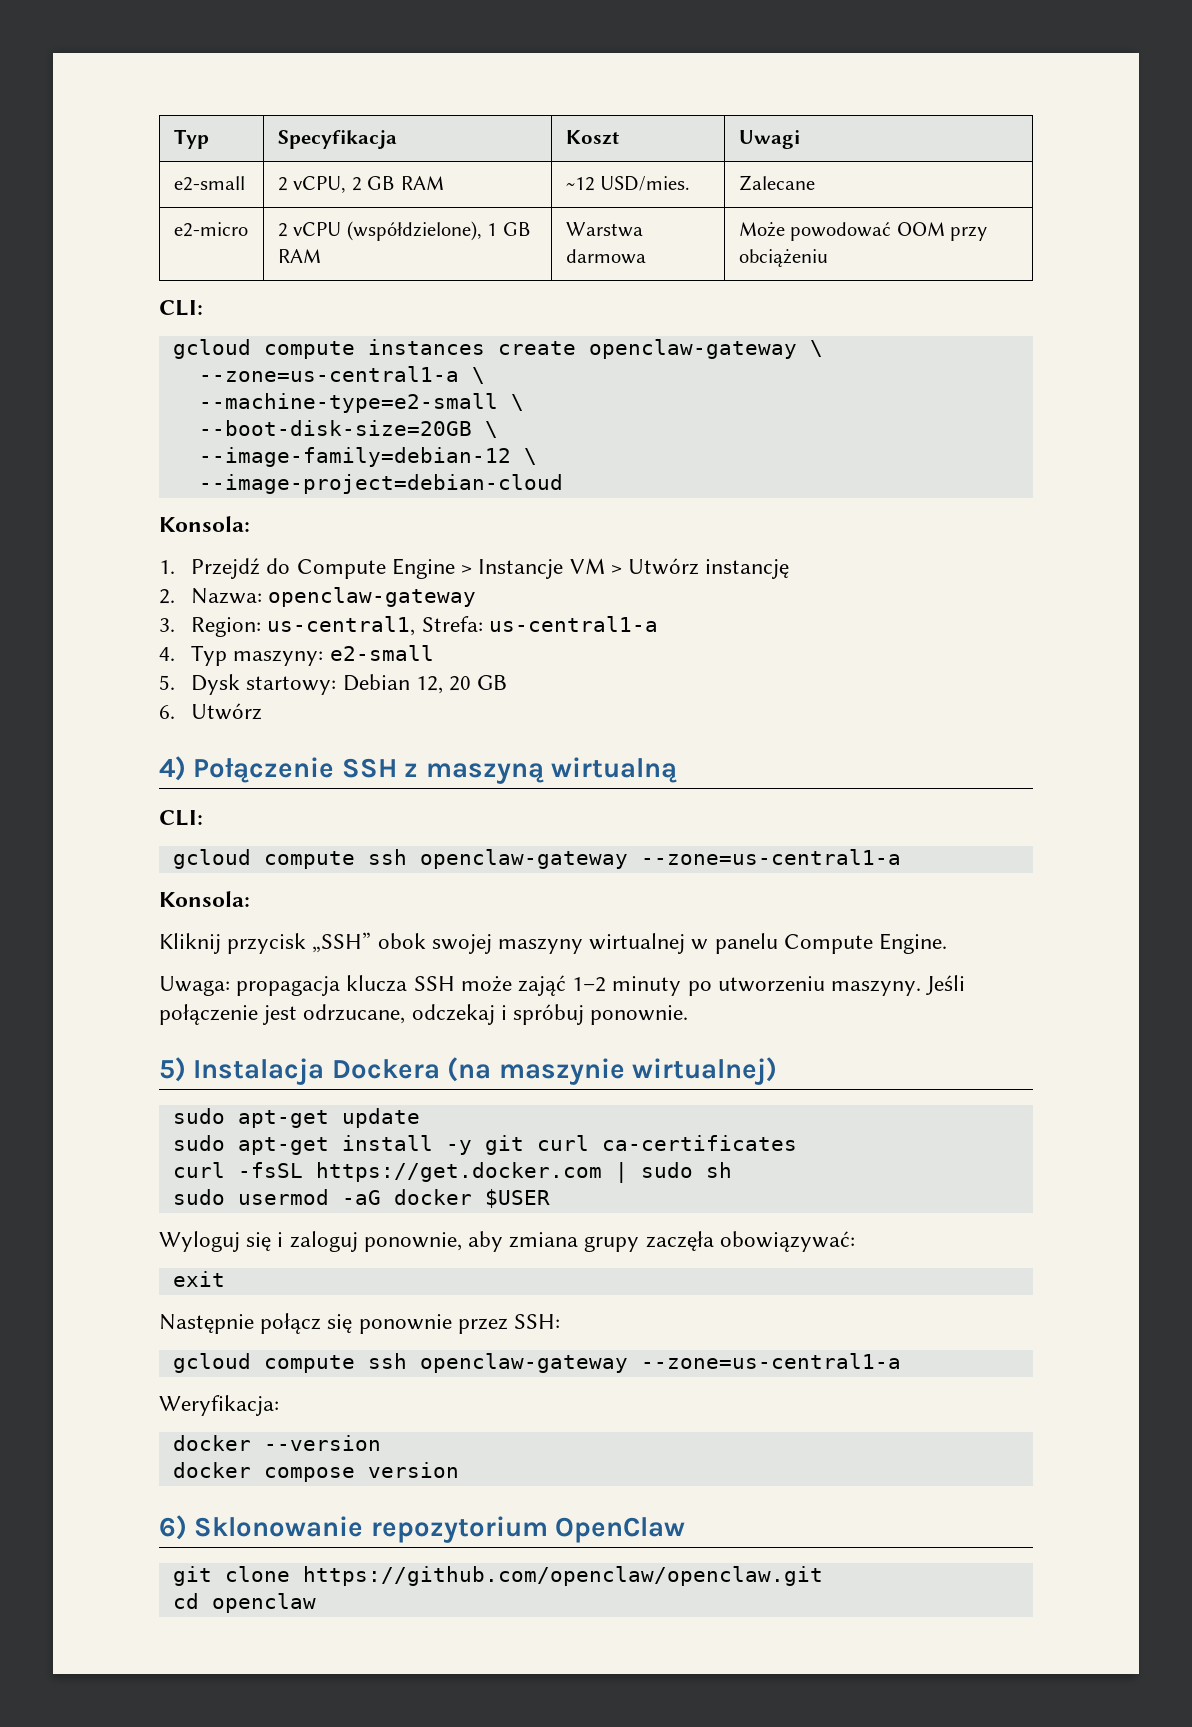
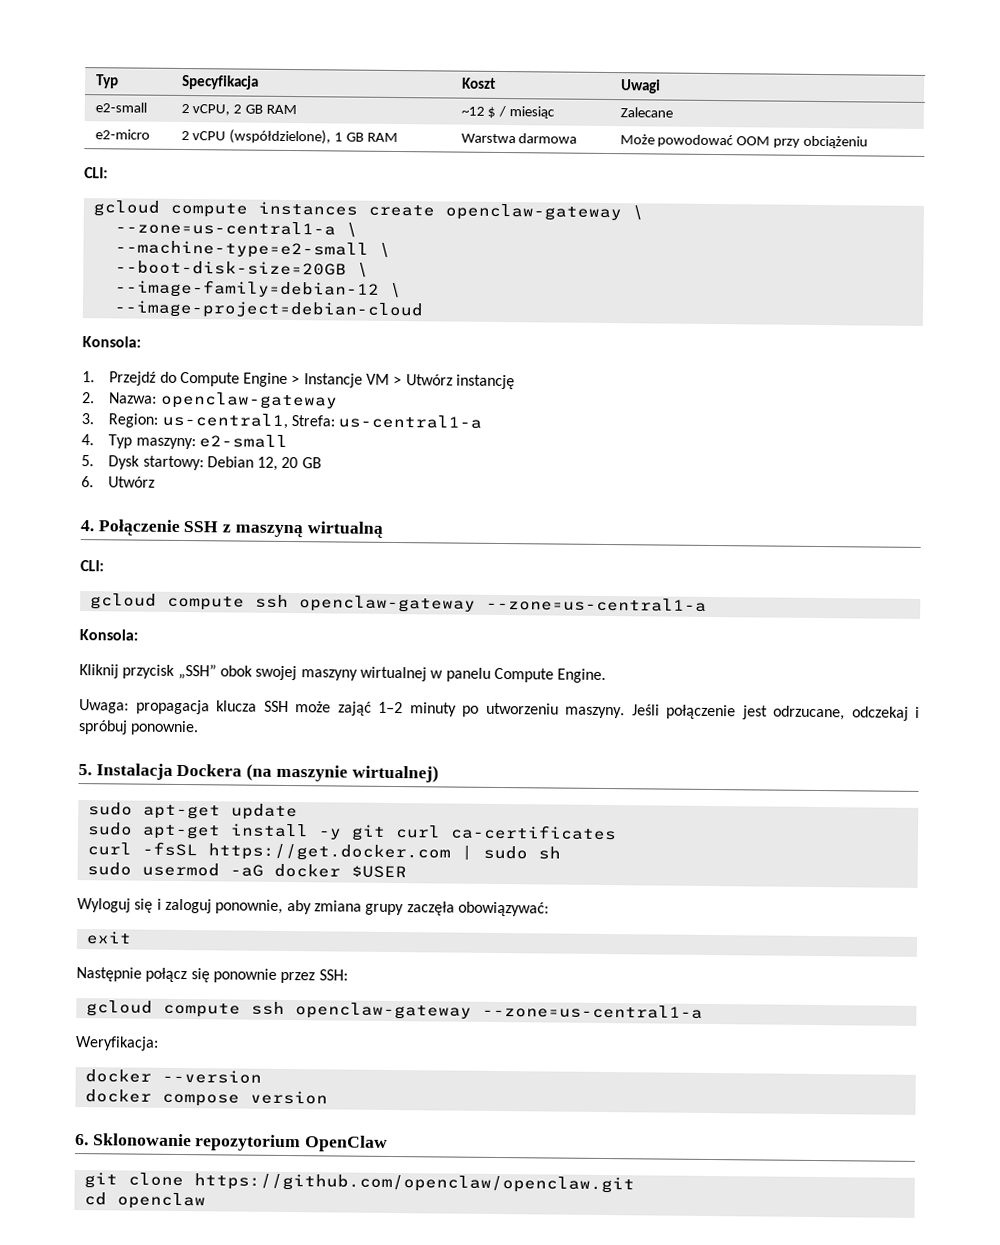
- e2-small | 2 vCPU, 2 GB RAM | ~12 USD/mies. | Zalecane
+ e2-small | 2 vCPU, 2 GB RAM | ~12 $ / miesiąc | Zalecane
- 4) Połączenie SSH z maszyną wirtualną
+ 4. Połączenie SSH z maszyną wirtualną
- 5) Instalacja Dockera (na maszynie wirtualnej)
+ 5. Instalacja Dockera (na maszynie wirtualnej)
- 6) Sklonowanie repozytorium OpenClaw
+ 6. Sklonowanie repozytorium OpenClaw

